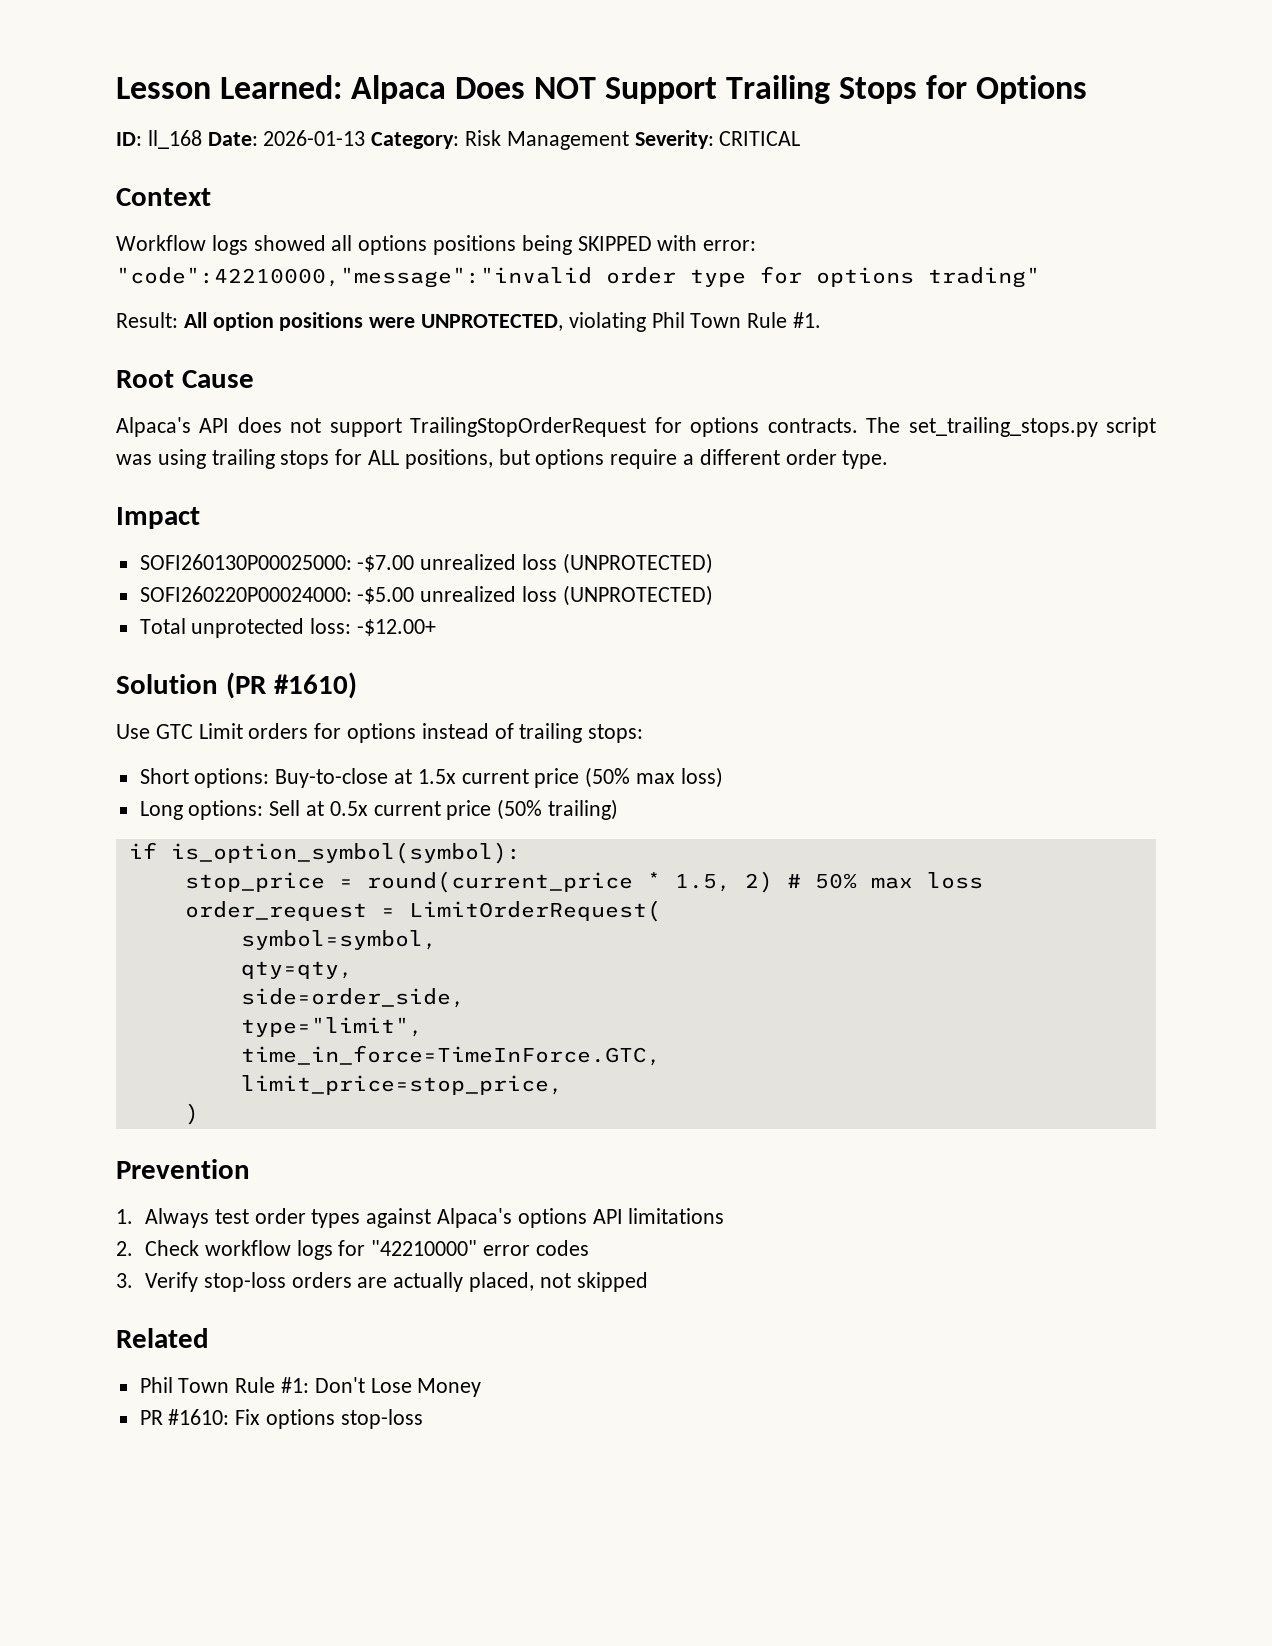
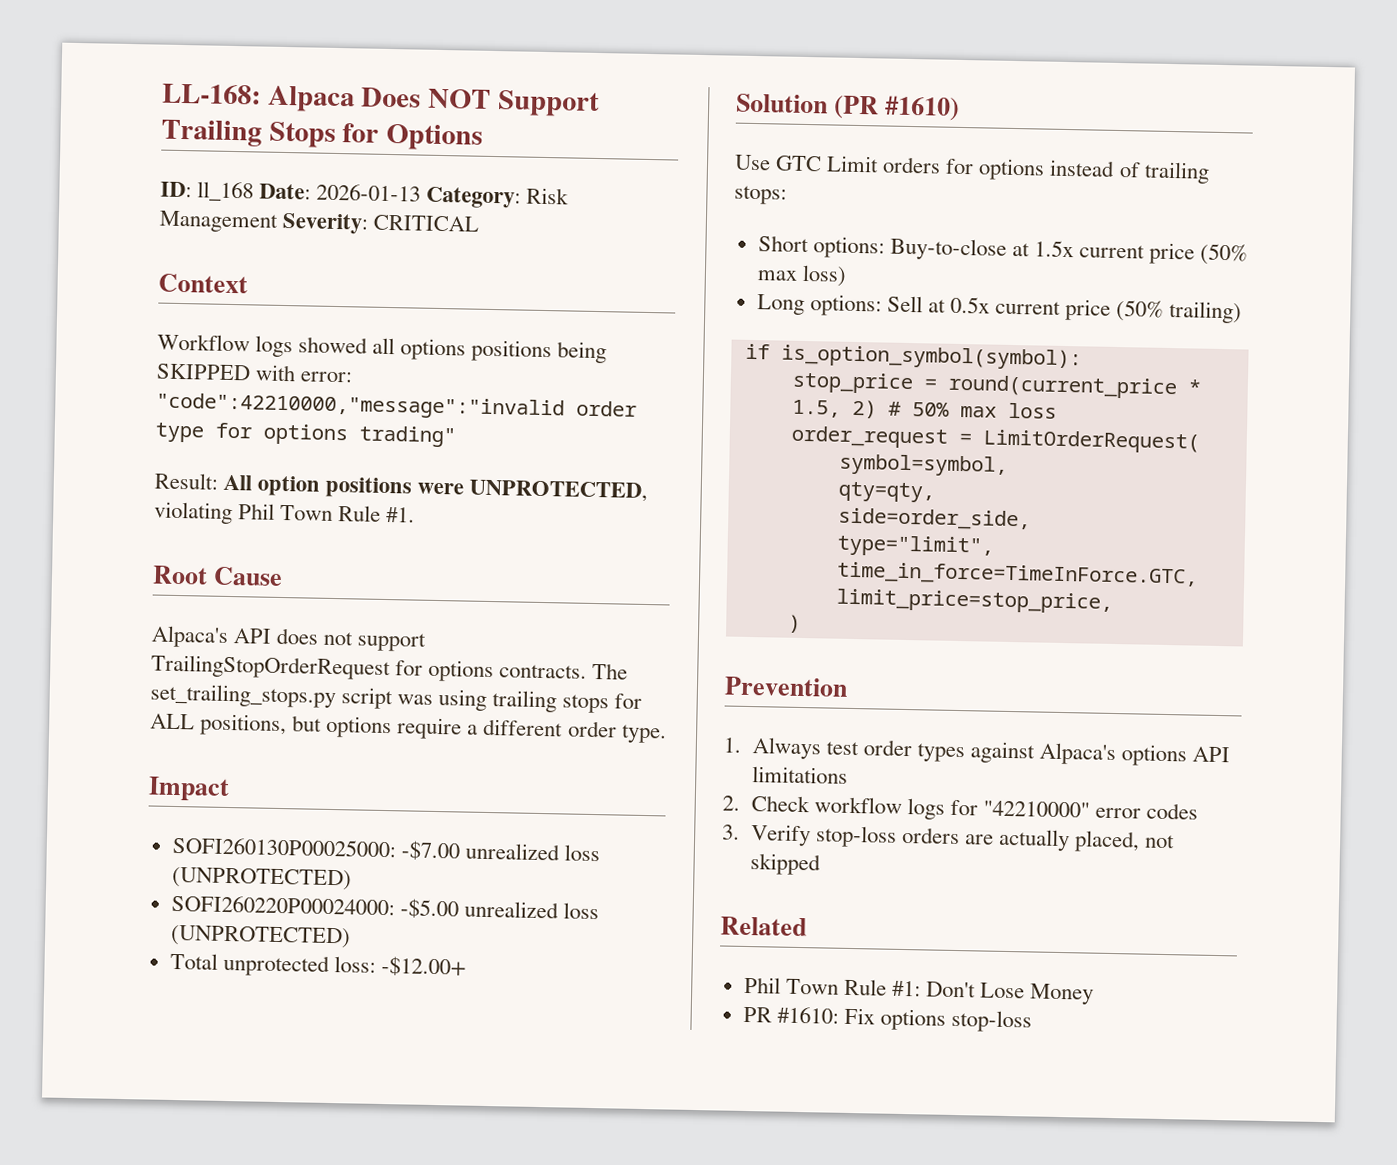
- Lesson Learned: Alpaca Does NOT Support Trailing Stops for Options
+ LL-168: Alpaca Does NOT Support Trailing Stops for Options

